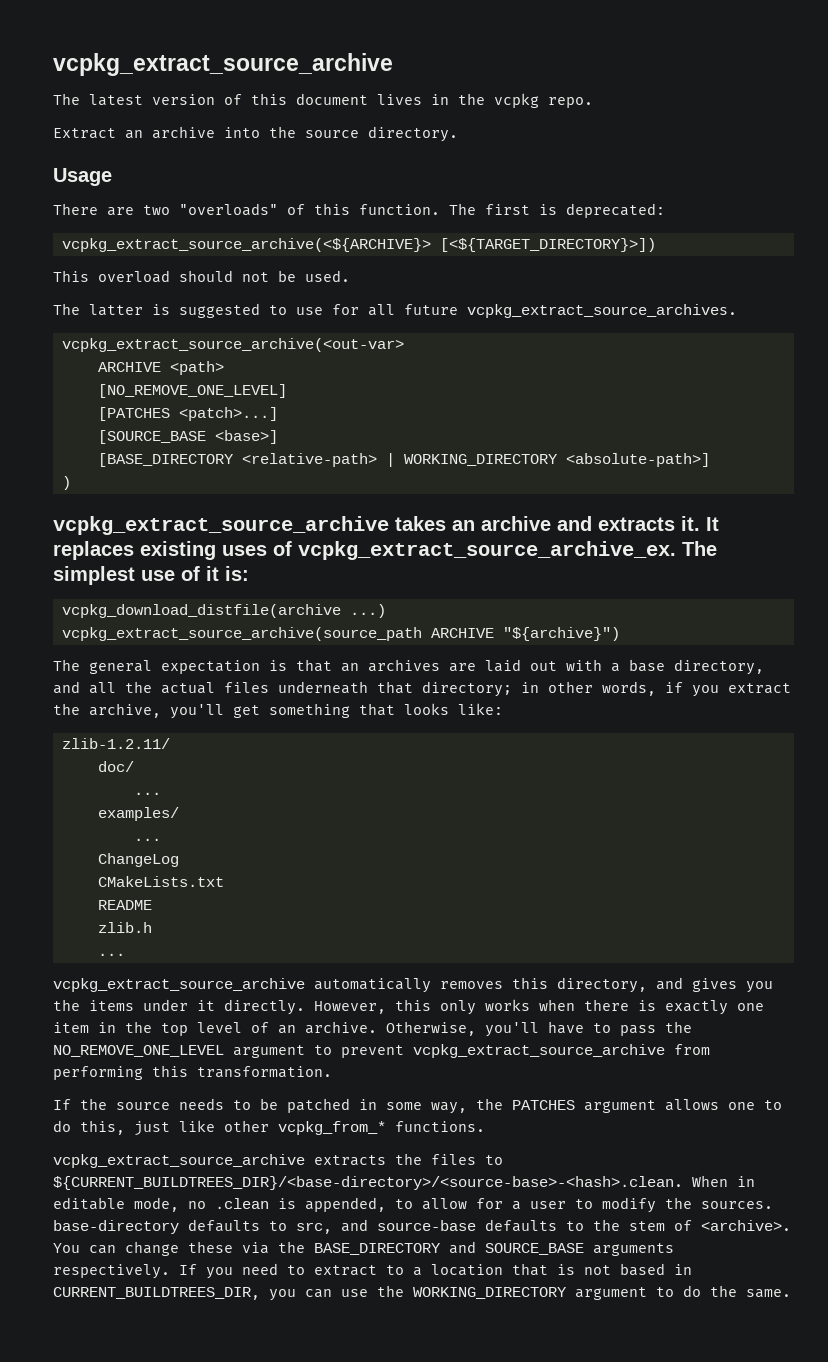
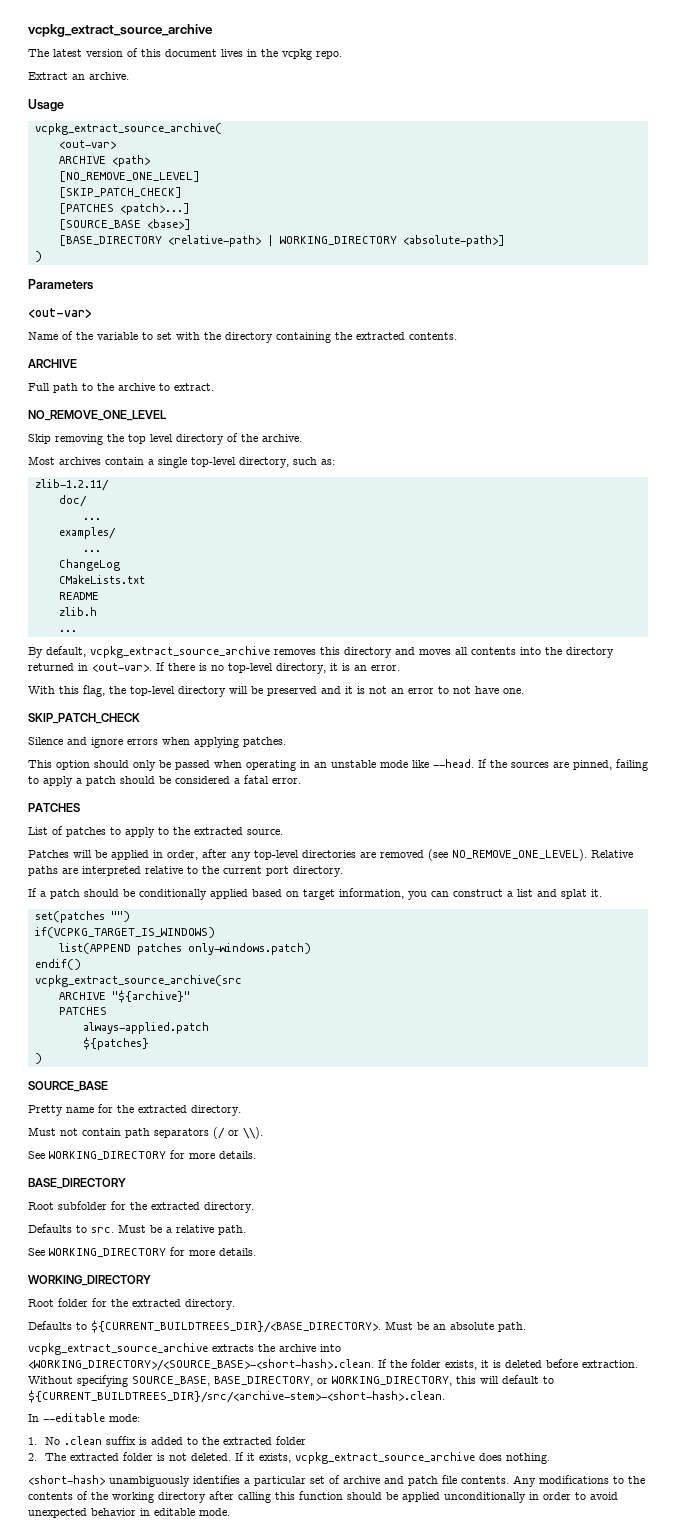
- Extract an archive into the source directory.
+ Extract an archive.
  Usage
- There are two "overloads" of this function. The first is deprecated:
- vcpkg_extract_source_archive(<${ARCHIVE}> [<${TARGET_DIRECTORY}>])
- This overload should not be used.
- The latter is suggested to use for all future vcpkg_extract_source_archives.
- vcpkg_extract_source_archive(<out-var>
+ vcpkg_extract_source_archive(
+ <out-var>
+ [SKIP_PATCH_CHECK]
- vcpkg_extract_source_archive takes an archive and extracts it. It replaces existing uses of vcpkg_extract_source_archive_ex. The simplest use of it is:
- vcpkg_download_distfile(archive ...)
- vcpkg_extract_source_archive(source_path ARCHIVE "${archive}")
- The general expectation is that an archives are laid out with a base directory, and all the actual files underneath that directory; in other words, if you extract the archive, you'll get something that looks like:
+ Parameters
+ <out-var>
+ Name of the variable to set with the directory containing the extracted contents.
+ ARCHIVE
+ Full path to the archive to extract.
+ NO_REMOVE_ONE_LEVEL
+ Skip removing the top level directory of the archive.
+ Most archives contain a single top-level directory, such as:
- vcpkg_extract_source_archive automatically removes this directory, and gives you the items under it directly. However, this only works when there is exactly one item in the top level of an archive. Otherwise, you'll have to pass the NO_REMOVE_ONE_LEVEL argument to prevent vcpkg_extract_source_archive from performing this transformation.
- If the source needs to be patched in some way, the PATCHES argument allows one to do this, just like other vcpkg_from_* functions.
- vcpkg_extract_source_archive extracts the files to ${CURRENT_BUILDTREES_DIR}/<base-directory>/<source-base>-<hash>.clean. When in editable mode, no .clean is appended, to allow for a user to modify the sources. base-directory defaults to src, and source-base defaults to the stem of <archive>. You can change these via the BASE_DIRECTORY and SOURCE_BASE arguments respectively. If you need to extract to a location that is not based in CURRENT_BUILDTREES_DIR, you can use the WORKING_DIRECTORY argument to do the same.
+ By default, vcpkg_extract_source_archive removes this directory and moves all contents into the directory returned in <out-var>. If there is no top-level directory, it is an error.
+ With this flag, the top-level directory will be preserved and it is not an error to not have one.
+ SKIP_PATCH_CHECK
+ Silence and ignore errors when applying patches.
+ This option should only be passed when operating in an unstable mode like --head. If the sources are pinned, failing to apply a patch should be considered a fatal error.
+ PATCHES
+ List of patches to apply to the extracted source.
+ Patches will be applied in order, after any top-level directories are removed (see NO_REMOVE_ONE_LEVEL). Relative paths are interpreted relative to the current port directory.
+ If a patch should be conditionally applied based on target information, you can construct a list and splat it.
+ set(patches "")
+ if(VCPKG_TARGET_IS_WINDOWS)
+ list(APPEND patches only-windows.patch)
+ endif()
+ vcpkg_extract_source_archive(src
+ ARCHIVE "${archive}"
+ PATCHES
+ always-applied.patch
+ ${patches}
+ )
+ SOURCE_BASE
+ Pretty name for the extracted directory.
+ Must not contain path separators (/ or \\).
+ See WORKING_DIRECTORY for more details.
+ BASE_DIRECTORY
+ Root subfolder for the extracted directory.
+ Defaults to src. Must be a relative path.
+ See WORKING_DIRECTORY for more details.
+ WORKING_DIRECTORY
+ Root folder for the extracted directory.
+ Defaults to ${CURRENT_BUILDTREES_DIR}/<BASE_DIRECTORY>. Must be an absolute path.
+ vcpkg_extract_source_archive extracts the archive into <WORKING_DIRECTORY>/<SOURCE_BASE>-<short-hash>.clean. If the folder exists, it is deleted before extraction. Without specifying SOURCE_BASE, BASE_DIRECTORY, or WORKING_DIRECTORY, this will default to ${CURRENT_BUILDTREES_DIR}/src/<archive-stem>-<short-hash>.clean.
+ In --editable mode:
+ 1. No .clean suffix is added to the extracted folder
+ 2. The extracted folder is not deleted. If it exists, vcpkg_extract_source_archive does nothing.
+ <short-hash> unambiguously identifies a particular set of archive and patch file contents. Any modifications to the contents of the working directory after calling this function should be applied unconditionally in order to avoid unexpected behavior in editable mode.

